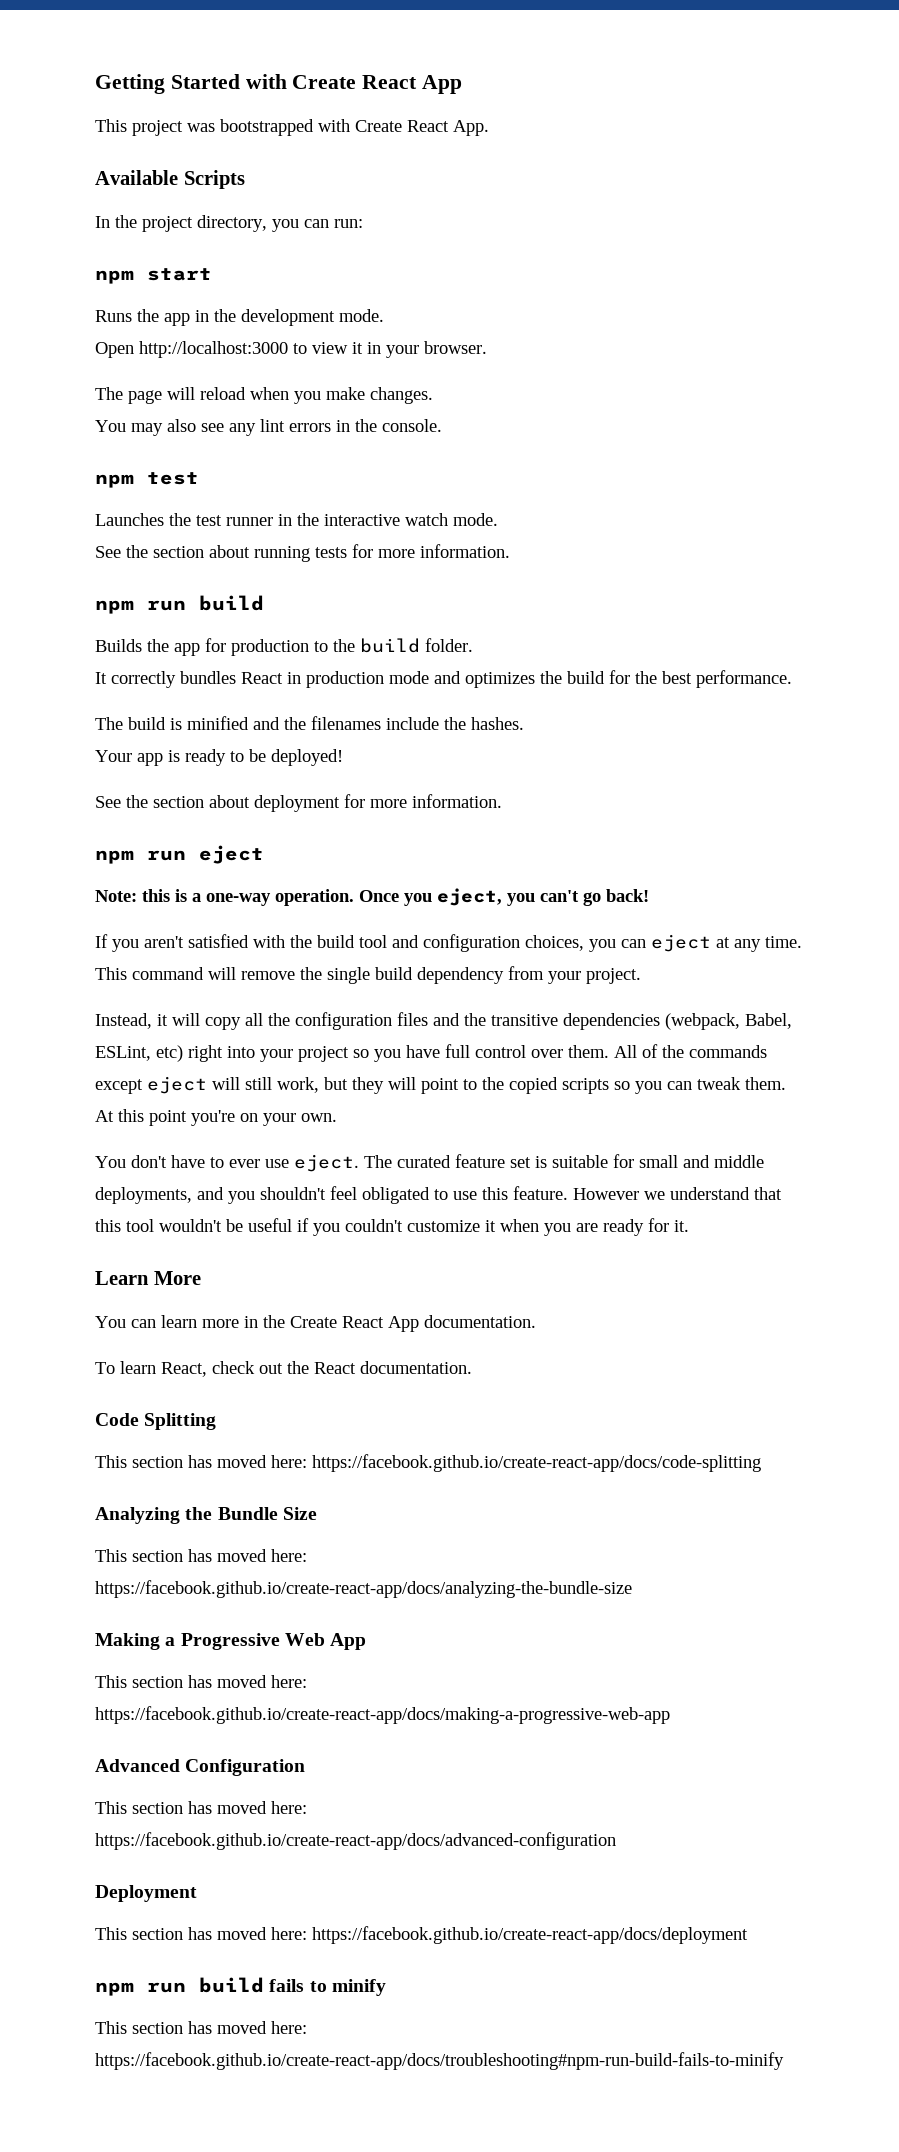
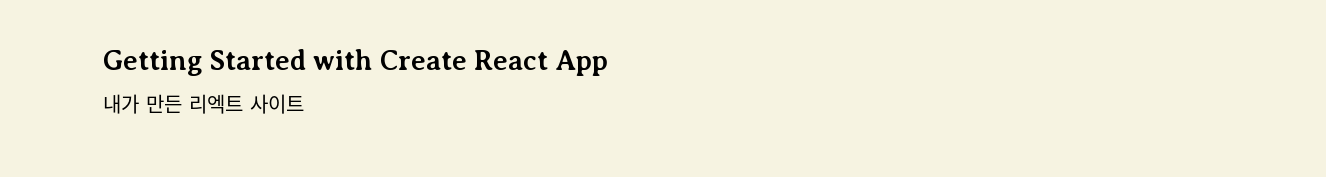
- This project was bootstrapped with Create React App.
- Available Scripts
- In the project directory, you can run:
- npm start
- Runs the app in the development mode.
- Open http://localhost:3000 to view it in your browser.
- The page will reload when you make changes.
- You may also see any lint errors in the console.
- npm test
- Launches the test runner in the interactive watch mode.
- See the section about running tests for more information.
- npm run build
- Builds the app for production to the build folder.
- It correctly bundles React in production mode and optimizes the build for the best performance.
- The build is minified and the filenames include the hashes.
- Your app is ready to be deployed!
- See the section about deployment for more information.
- npm run eject
- Note: this is a one-way operation. Once you eject, you can't go back!
- If you aren't satisfied with the build tool and configuration choices, you can eject at any time. This command will remove the single build dependency from your project.
- Instead, it will copy all the configuration files and the transitive dependencies (webpack, Babel, ESLint, etc) right into your project so you have full control over them. All of the commands except eject will still work, but they will point to the copied scripts so you can tweak them. At this point you're on your own.
- You don't have to ever use eject. The curated feature set is suitable for small and middle deployments, and you shouldn't feel obligated to use this feature. However we understand that this tool wouldn't be useful if you couldn't customize it when you are ready for it.
- Learn More
- You can learn more in the Create React App documentation.
- To learn React, check out the React documentation.
- Code Splitting
- This section has moved here: https://facebook.github.io/create-react-app/docs/code-splitting
- Analyzing the Bundle Size
- This section has moved here: https://facebook.github.io/create-react-app/docs/analyzing-the-bundle-size
- Making a Progressive Web App
- This section has moved here: https://facebook.github.io/create-react-app/docs/making-a-progressive-web-app
- Advanced Configuration
- This section has moved here: https://facebook.github.io/create-react-app/docs/advanced-configuration
- Deployment
- This section has moved here: https://facebook.github.io/create-react-app/docs/deployment
- npm run build fails to minify
- This section has moved here: https://facebook.github.io/create-react-app/docs/troubleshooting#npm-run-build-fails-to-minify
+ 내가 만든 리엑트 사이트

